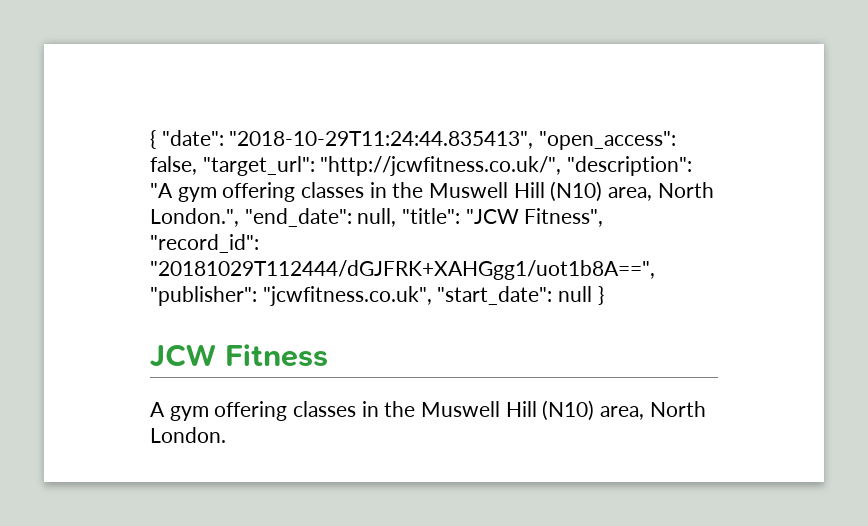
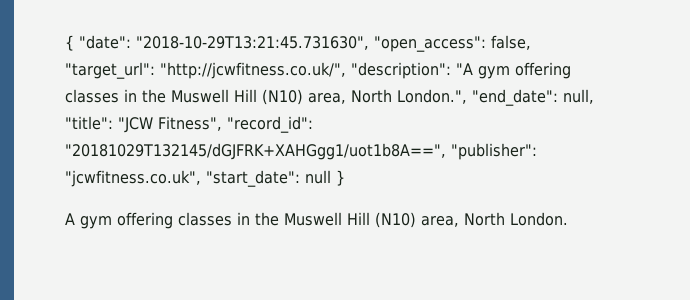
- { "date": "2018-10-29T11:24:44.835413", "open_access": false, "target_url": "http://jcwfitness.co.uk/", "description": "A gym offering classes in the Muswell Hill (N10) area, North London.", "end_date": null, "title": "JCW Fitness", "record_id": "20181029T112444/dGJFRK+XAHGgg1/uot1b8A==", "publisher": "jcwfitness.co.uk", "start_date": null }
+ { "date": "2018-10-29T13:21:45.731630", "open_access": false, "target_url": "http://jcwfitness.co.uk/", "description": "A gym offering classes in the Muswell Hill (N10) area, North London.", "end_date": null, "title": "JCW Fitness", "record_id": "20181029T132145/dGJFRK+XAHGgg1/uot1b8A==", "publisher": "jcwfitness.co.uk", "start_date": null }
- JCW Fitness

